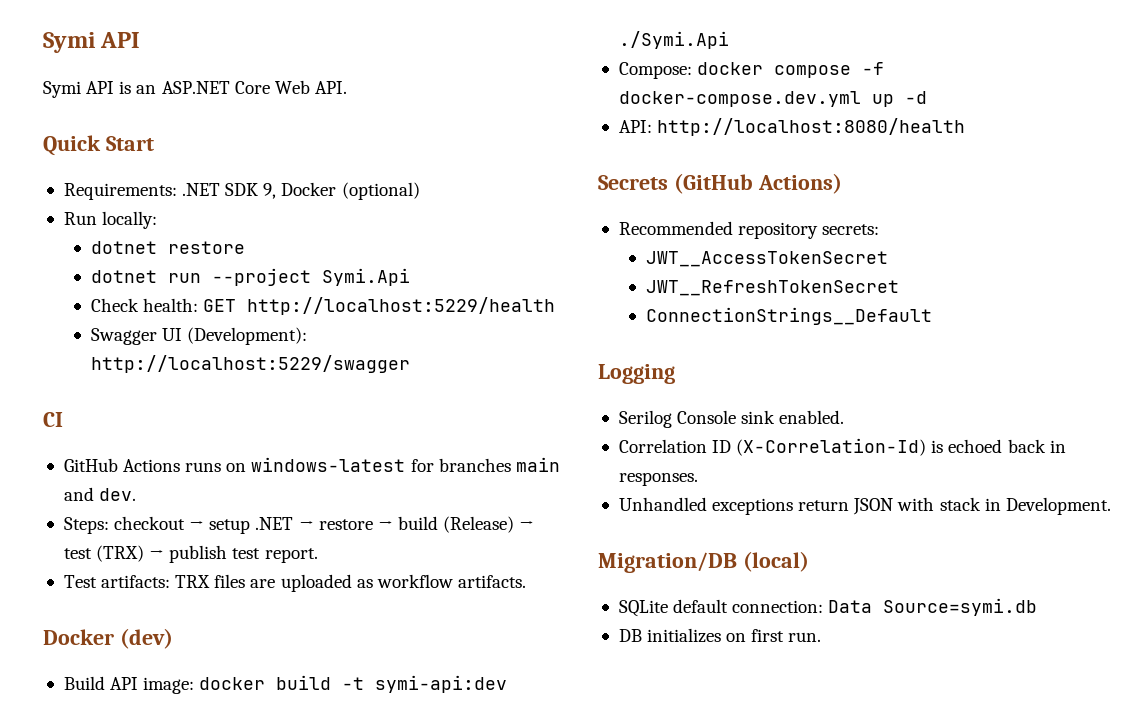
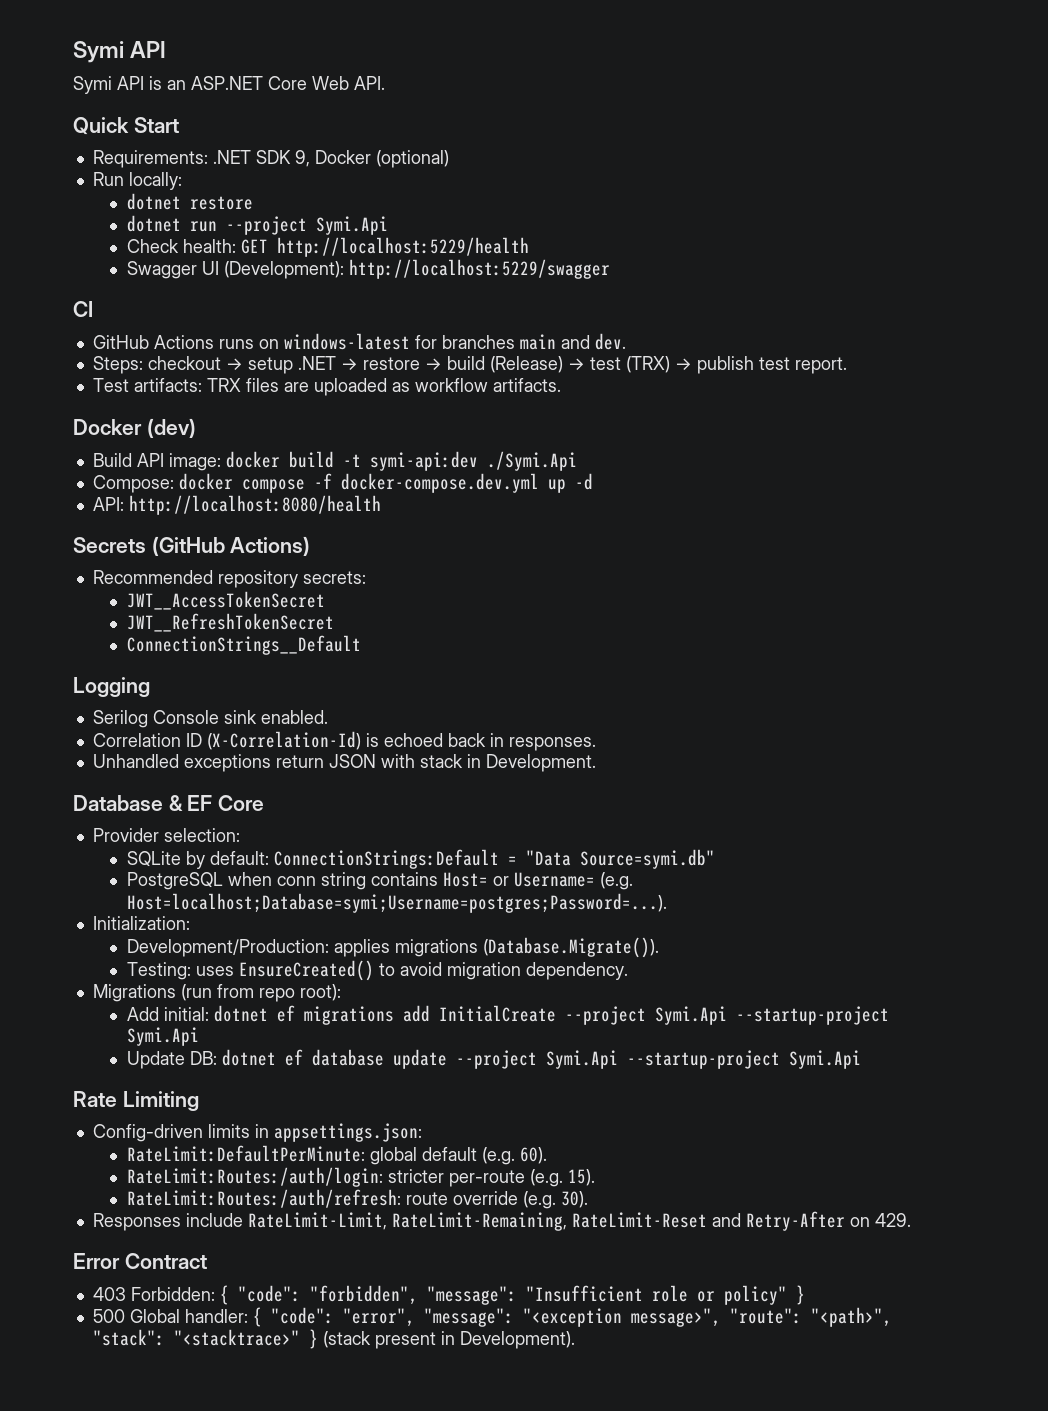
- Migration/DB (local)
- SQLite default connection: Data Source=symi.db
- DB initializes on first run.
+ Database & EF Core
+ Provider selection:
+ SQLite by default: ConnectionStrings:Default = "Data Source=symi.db"
+ PostgreSQL when conn string contains Host= or Username= (e.g. Host=localhost;Database=symi;Username=postgres;Password=...).
+ Initialization:
+ Development/Production: applies migrations (Database.Migrate()).
+ Testing: uses EnsureCreated() to avoid migration dependency.
+ Migrations (run from repo root):
+ Add initial: dotnet ef migrations add InitialCreate --project Symi.Api --startup-project Symi.Api
+ Update DB: dotnet ef database update --project Symi.Api --startup-project Symi.Api
+ Rate Limiting
+ Config-driven limits in appsettings.json:
+ RateLimit:DefaultPerMinute: global default (e.g. 60).
+ RateLimit:Routes:/auth/login: stricter per-route (e.g. 15).
+ RateLimit:Routes:/auth/refresh: route override (e.g. 30).
+ Responses include RateLimit-Limit, RateLimit-Remaining, RateLimit-Reset and Retry-After on 429.
+ Error Contract
+ 403 Forbidden: { "code": "forbidden", "message": "Insufficient role or policy" }
+ 500 Global handler: { "code": "error", "message": "<exception message>", "route": "<path>", "stack": "<stacktrace>" } (stack present in Development).

